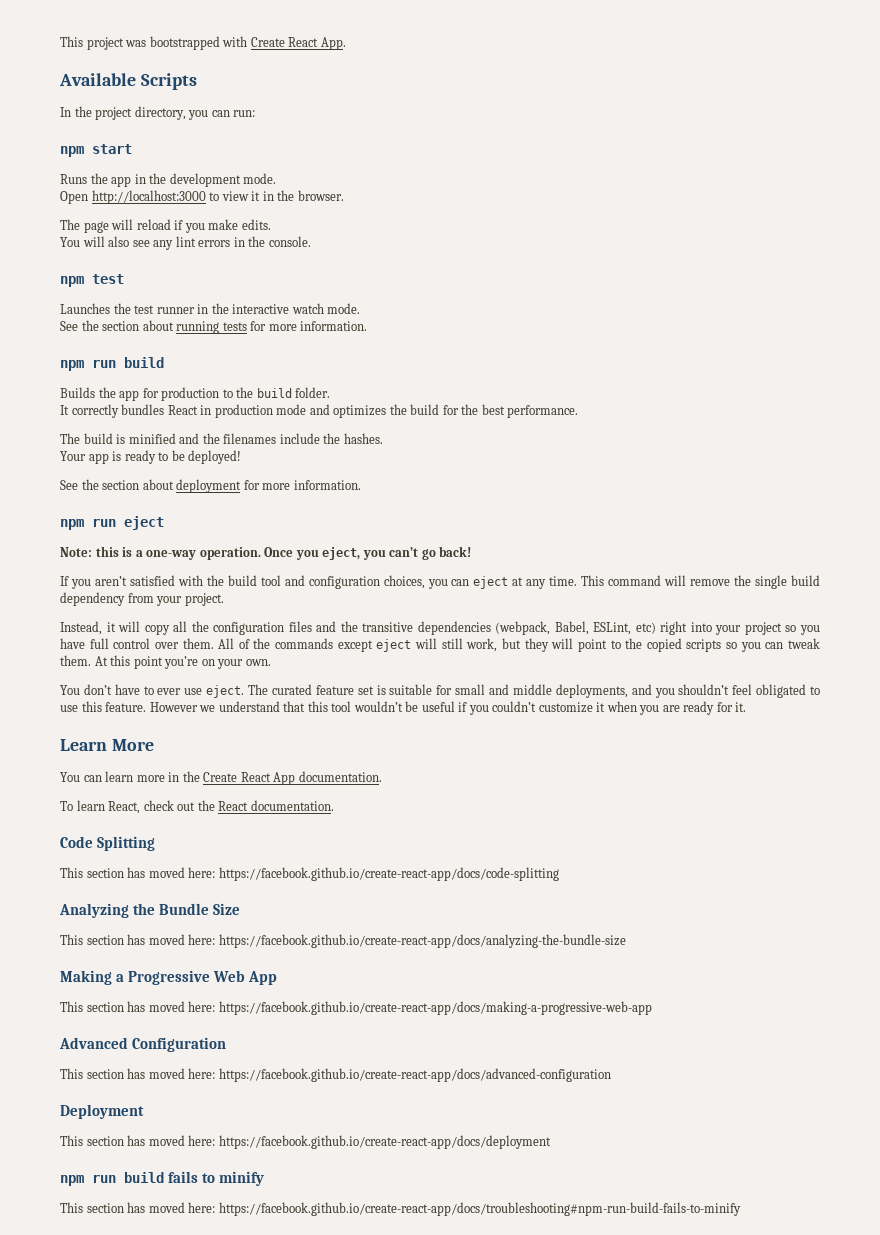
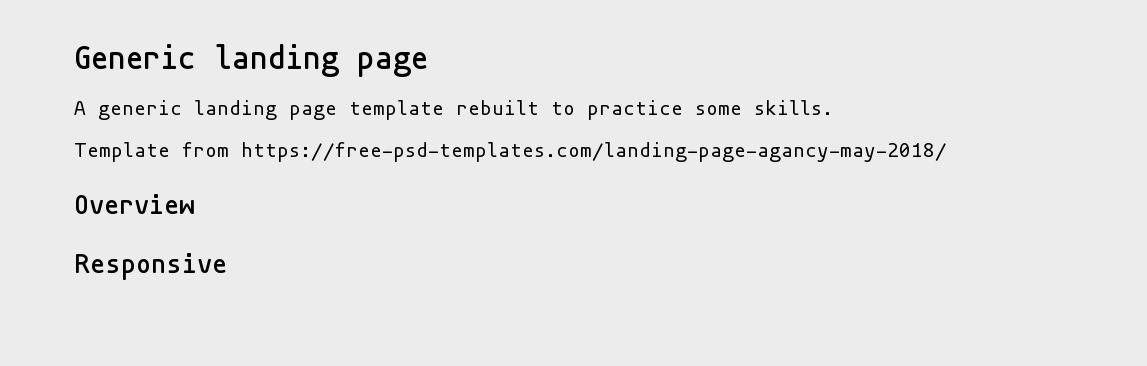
- This project was bootstrapped with Create React App.
- Available Scripts
- In the project directory, you can run:
- npm start
- Runs the app in the development mode.
- Open http://localhost:3000 to view it in the browser.
- The page will reload if you make edits.
- You will also see any lint errors in the console.
- npm test
- Launches the test runner in the interactive watch mode.
- See the section about running tests for more information.
- npm run build
- Builds the app for production to the build folder.
- It correctly bundles React in production mode and optimizes the build for the best performance.
- The build is minified and the filenames include the hashes.
- Your app is ready to be deployed!
- See the section about deployment for more information.
- npm run eject
- Note: this is a one-way operation. Once you eject, you can’t go back!
- If you aren’t satisfied with the build tool and configuration choices, you can eject at any time. This command will remove the single build dependency from your project.
- Instead, it will copy all the configuration files and the transitive dependencies (webpack, Babel, ESLint, etc) right into your project so you have full control over them. All of the commands except eject will still work, but they will point to the copied scripts so you can tweak them. At this point you’re on your own.
- You don’t have to ever use eject. The curated feature set is suitable for small and middle deployments, and you shouldn’t feel obligated to use this feature. However we understand that this tool wouldn’t be useful if you couldn’t customize it when you are ready for it.
- Learn More
- You can learn more in the Create React App documentation.
- To learn React, check out the React documentation.
- Code Splitting
- This section has moved here: https://facebook.github.io/create-react-app/docs/code-splitting
- Analyzing the Bundle Size
- This section has moved here: https://facebook.github.io/create-react-app/docs/analyzing-the-bundle-size
- Making a Progressive Web App
- This section has moved here: https://facebook.github.io/create-react-app/docs/making-a-progressive-web-app
- Advanced Configuration
- This section has moved here: https://facebook.github.io/create-react-app/docs/advanced-configuration
- Deployment
- This section has moved here: https://facebook.github.io/create-react-app/docs/deployment
- npm run build fails to minify
- This section has moved here: https://facebook.github.io/create-react-app/docs/troubleshooting#npm-run-build-fails-to-minify
+ Generic landing page
+ A generic landing page template rebuilt to practice some skills.
+ Template from https://free-psd-templates.com/landing-page-agancy-may-2018/
+ Overview
+ Responsive

